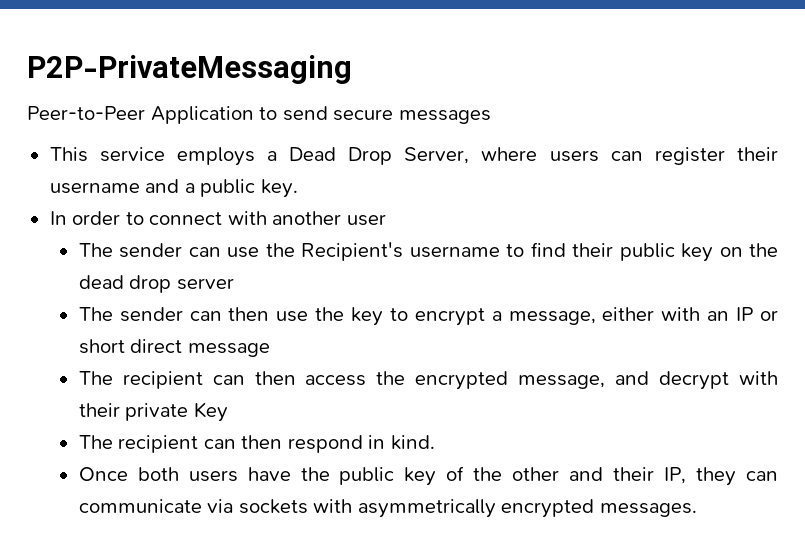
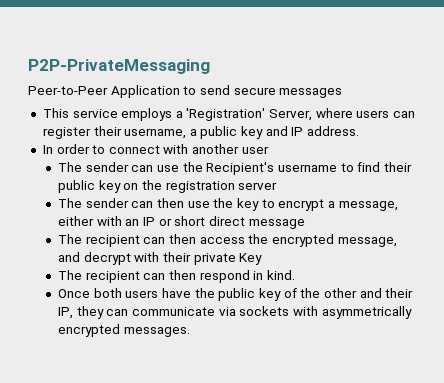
- This service employs a Dead Drop Server, where users can register their username and a public key.
+ This service employs a 'Registration' Server, where users can register their username, a public key and IP address.
- The sender can use the Recipient's username to find their public key on the dead drop server
+ The sender can use the Recipient's username to find their public key on the registration server

